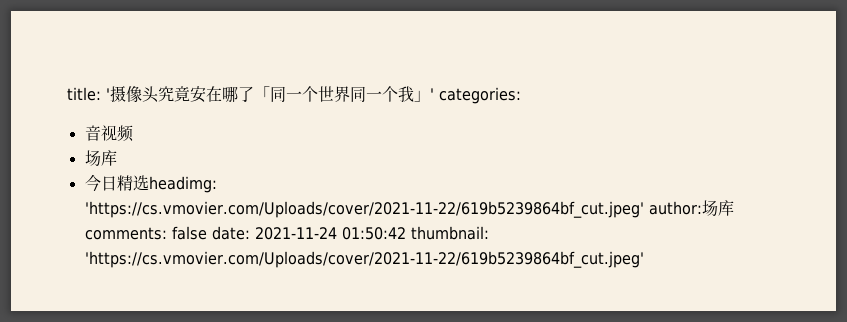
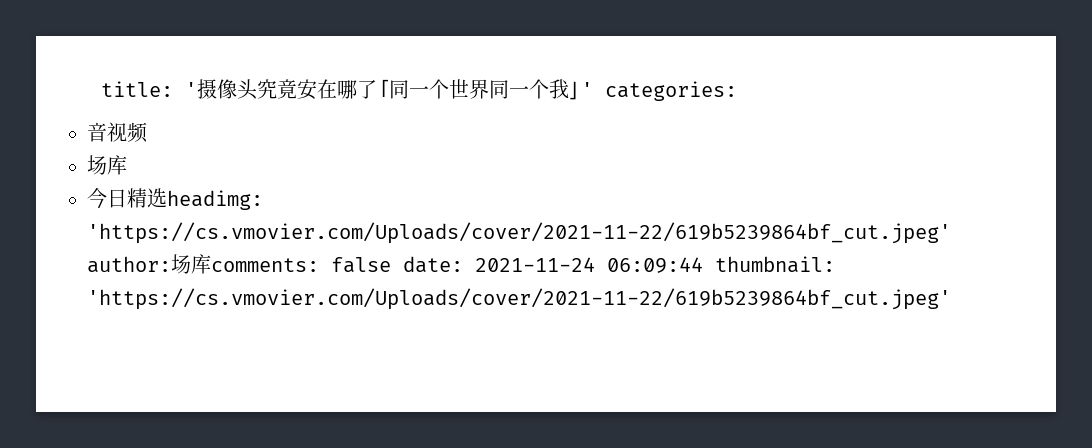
- 今日精选headimg: 'https://cs.vmovier.com/Uploads/cover/2021-11-22/619b5239864bf_cut.jpeg' author:场库comments: false date: 2021-11-24 01:50:42 thumbnail: 'https://cs.vmovier.com/Uploads/cover/2021-11-22/619b5239864bf_cut.jpeg'
+ 今日精选headimg: 'https://cs.vmovier.com/Uploads/cover/2021-11-22/619b5239864bf_cut.jpeg' author:场库comments: false date: 2021-11-24 06:09:44 thumbnail: 'https://cs.vmovier.com/Uploads/cover/2021-11-22/619b5239864bf_cut.jpeg'

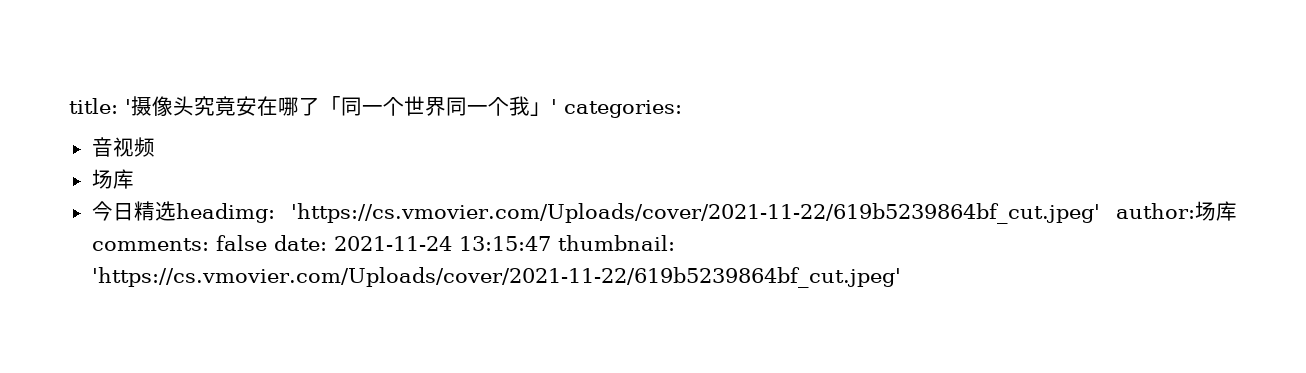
- 今日精选headimg: 'https://cs.vmovier.com/Uploads/cover/2021-11-22/619b5239864bf_cut.jpeg' author:场库comments: false date: 2021-11-24 06:09:44 thumbnail: 'https://cs.vmovier.com/Uploads/cover/2021-11-22/619b5239864bf_cut.jpeg'
+ 今日精选headimg: 'https://cs.vmovier.com/Uploads/cover/2021-11-22/619b5239864bf_cut.jpeg' author:场库comments: false date: 2021-11-24 13:15:47 thumbnail: 'https://cs.vmovier.com/Uploads/cover/2021-11-22/619b5239864bf_cut.jpeg'

